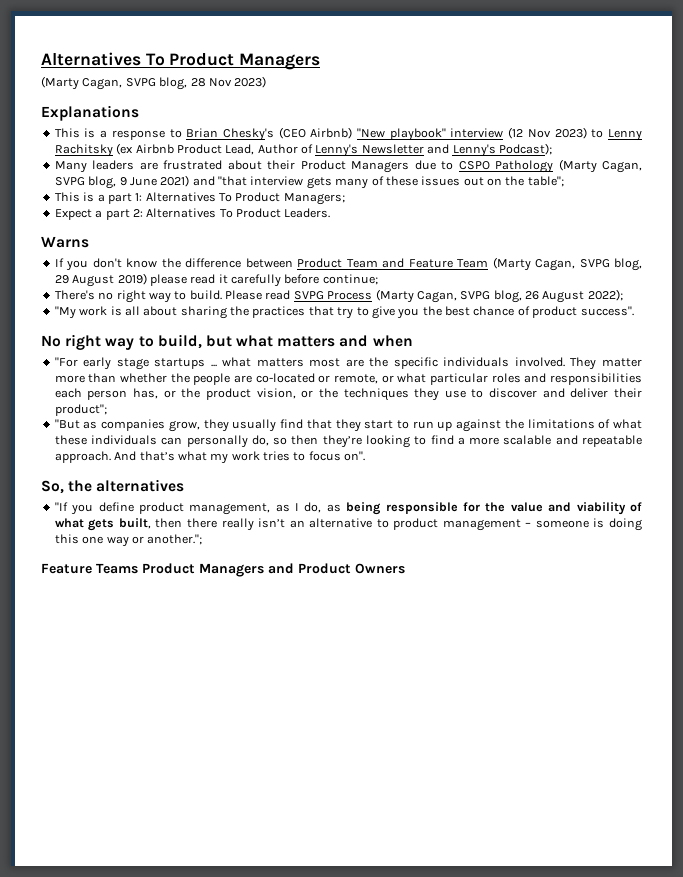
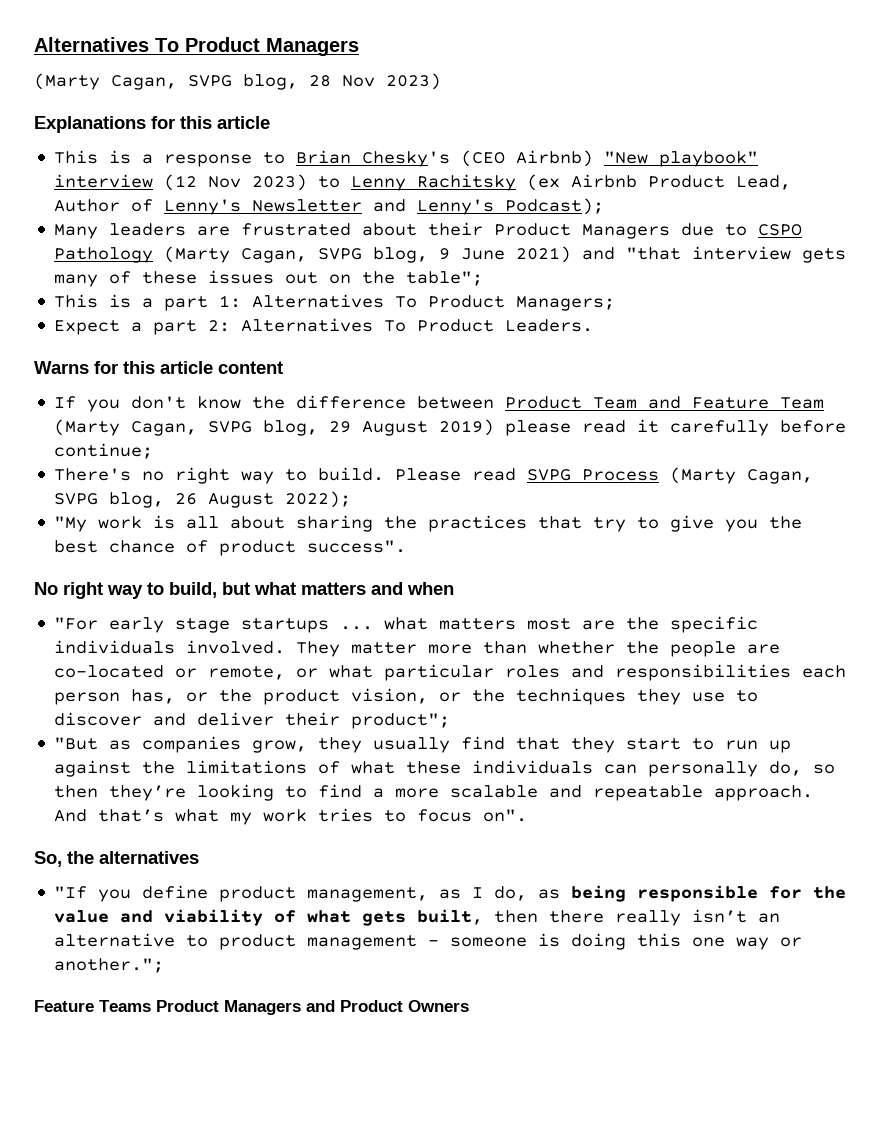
- Explanations
+ Explanations for this article
- Warns
+ Warns for this article content

